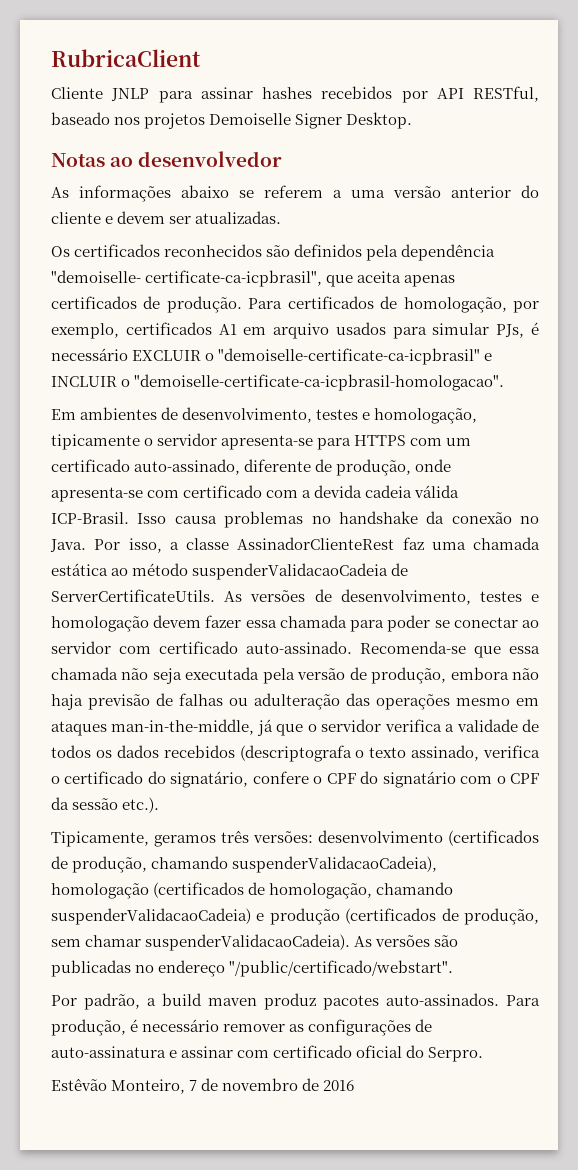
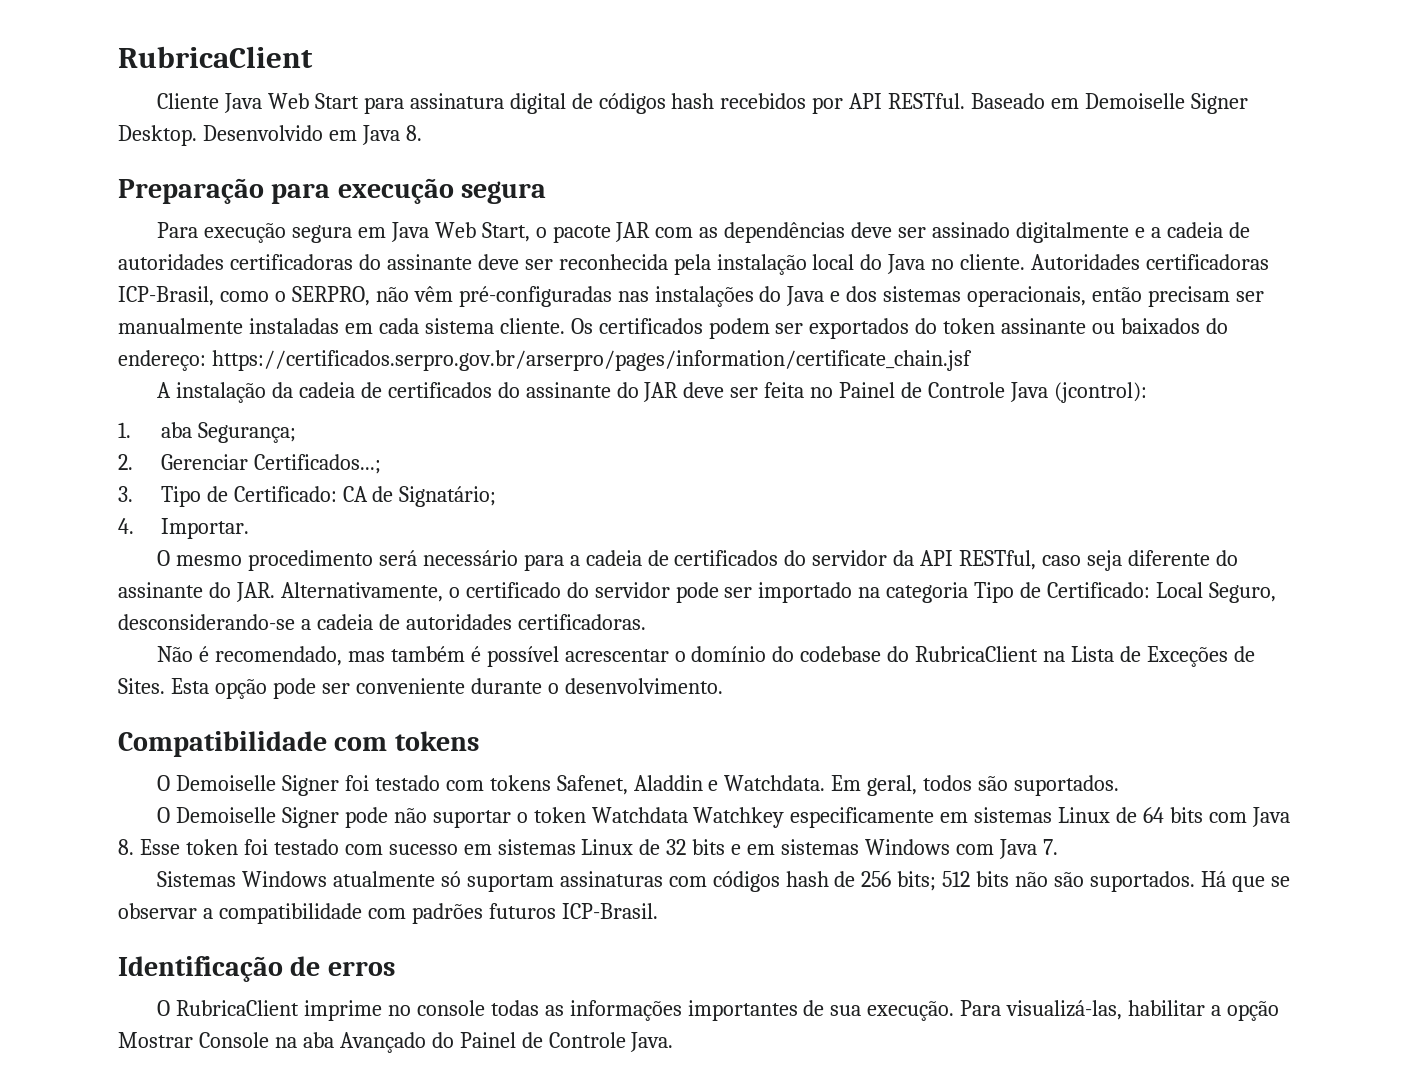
- Cliente JNLP para assinar hashes recebidos por API RESTful, baseado nos projetos Demoiselle Signer Desktop.
- Notas ao desenvolvedor
- As informações abaixo se referem a uma versão anterior do cliente e devem ser atualizadas.
- Os certificados reconhecidos são definidos pela dependência "demoiselle- certificate-ca-icpbrasil", que aceita apenas certificados de produção. Para certificados de homologação, por exemplo, certificados A1 em arquivo usados para simular PJs, é necessário EXCLUIR o "demoiselle-certificate-ca-icpbrasil" e INCLUIR o "demoiselle-certificate-ca-icpbrasil-homologacao".
- Em ambientes de desenvolvimento, testes e homologação, tipicamente o servidor apresenta-se para HTTPS com um certificado auto-assinado, diferente de produção, onde apresenta-se com certificado com a devida cadeia válida ICP-Brasil. Isso causa problemas no handshake da conexão no Java. Por isso, a classe AssinadorClienteRest faz uma chamada estática ao método suspenderValidacaoCadeia de ServerCertificateUtils. As versões de desenvolvimento, testes e homologação devem fazer essa chamada para poder se conectar ao servidor com certificado auto-assinado. Recomenda-se que essa chamada não seja executada pela versão de produção, embora não haja previsão de falhas ou adulteração das operações mesmo em ataques man-in-the-middle, já que o servidor verifica a validade de todos os dados recebidos (descriptografa o texto assinado, verifica o certificado do signatário, confere o CPF do signatário com o CPF da sessão etc.).
- Tipicamente, geramos três versões: desenvolvimento (certificados de produção, chamando suspenderValidacaoCadeia), homologação (certificados de homologação, chamando suspenderValidacaoCadeia) e produção (certificados de produção, sem chamar suspenderValidacaoCadeia). As versões são publicadas no endereço "/public/certificado/webstart".
- Por padrão, a build maven produz pacotes auto-assinados. Para produção, é necessário remover as configurações de auto-assinatura e assinar com certificado oficial do Serpro.
- Estêvão Monteiro, 7 de novembro de 2016
+ Cliente Java Web Start para assinatura digital de códigos hash recebidos por API RESTful. Baseado em Demoiselle Signer Desktop. Desenvolvido em Java 8.
+ Preparação para execução segura
+ Para execução segura em Java Web Start, o pacote JAR com as dependências deve ser assinado digitalmente e a cadeia de autoridades certificadoras do assinante deve ser reconhecida pela instalação local do Java no cliente. Autoridades certificadoras ICP-Brasil, como o SERPRO, não vêm pré-configuradas nas instalações do Java e dos sistemas operacionais, então precisam ser manualmente instaladas em cada sistema cliente. Os certificados podem ser exportados do token assinante ou baixados do endereço: https://certificados.serpro.gov.br/arserpro/pages/information/certificate_chain.jsf
+ A instalação da cadeia de certificados do assinante do JAR deve ser feita no Painel de Controle Java (jcontrol):
+ 1. aba Segurança;
+ 2. Gerenciar Certificados...;
+ 3. Tipo de Certificado: CA de Signatário;
+ 4. Importar.
+ O mesmo procedimento será necessário para a cadeia de certificados do servidor da API RESTful, caso seja diferente do assinante do JAR. Alternativamente, o certificado do servidor pode ser importado na categoria Tipo de Certificado: Local Seguro, desconsiderando-se a cadeia de autoridades certificadoras.
+ Não é recomendado, mas também é possível acrescentar o domínio do codebase do RubricaClient na Lista de Exceções de Sites. Esta opção pode ser conveniente durante o desenvolvimento.
+ Compatibilidade com tokens
+ O Demoiselle Signer foi testado com tokens Safenet, Aladdin e Watchdata. Em geral, todos são suportados.
+ O Demoiselle Signer pode não suportar o token Watchdata Watchkey especificamente em sistemas Linux de 64 bits com Java 8. Esse token foi testado com sucesso em sistemas Linux de 32 bits e em sistemas Windows com Java 7.
+ Sistemas Windows atualmente só suportam assinaturas com códigos hash de 256 bits; 512 bits não são suportados. Há que se observar a compatibilidade com padrões futuros ICP-Brasil.
+ Identificação de erros
+ O RubricaClient imprime no console todas as informações importantes de sua execução. Para visualizá-las, habilitar a opção Mostrar Console na aba Avançado do Painel de Controle Java.

